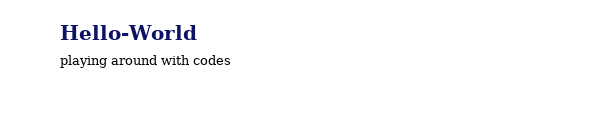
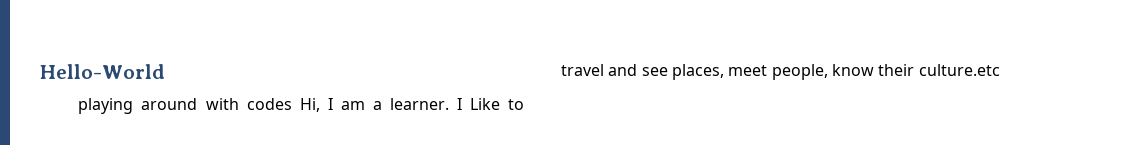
- playing around with codes
+ playing around with codes Hi, I am a learner. I Like to travel and see places, meet people, know their culture.etc

